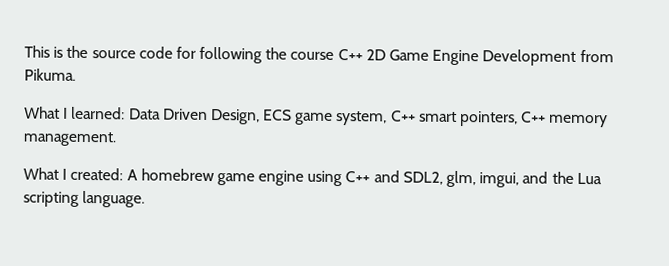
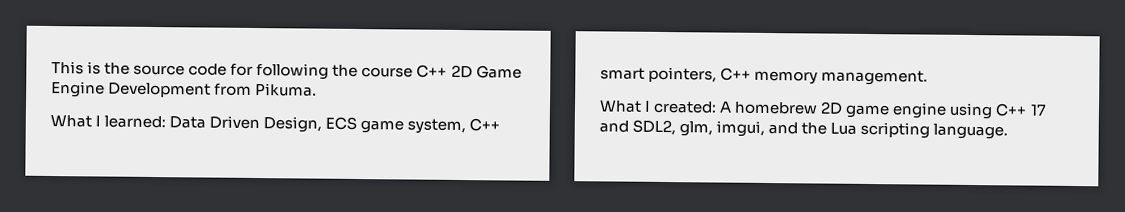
- What I created: A homebrew game engine using C++ and SDL2, glm, imgui, and the Lua scripting language.
+ What I created: A homebrew 2D game engine using C++ 17 and SDL2, glm, imgui, and the Lua scripting language.

